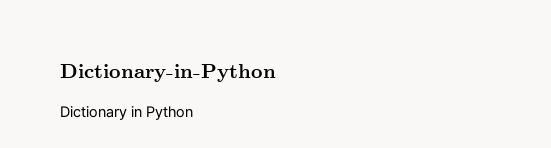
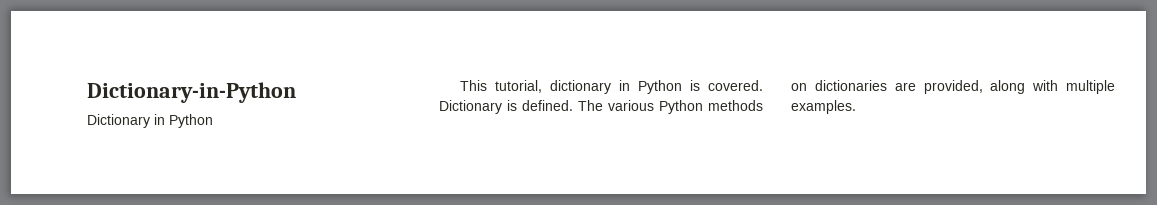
+ This tutorial, dictionary in Python is covered. Dictionary is defined. The various Python methods on dictionaries are provided, along with multiple examples.

